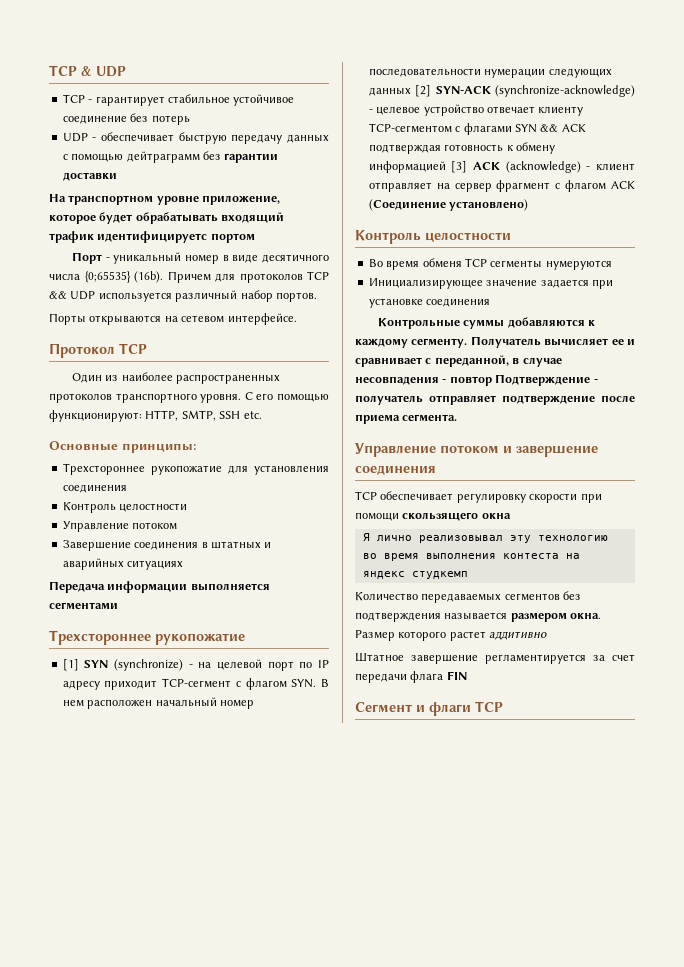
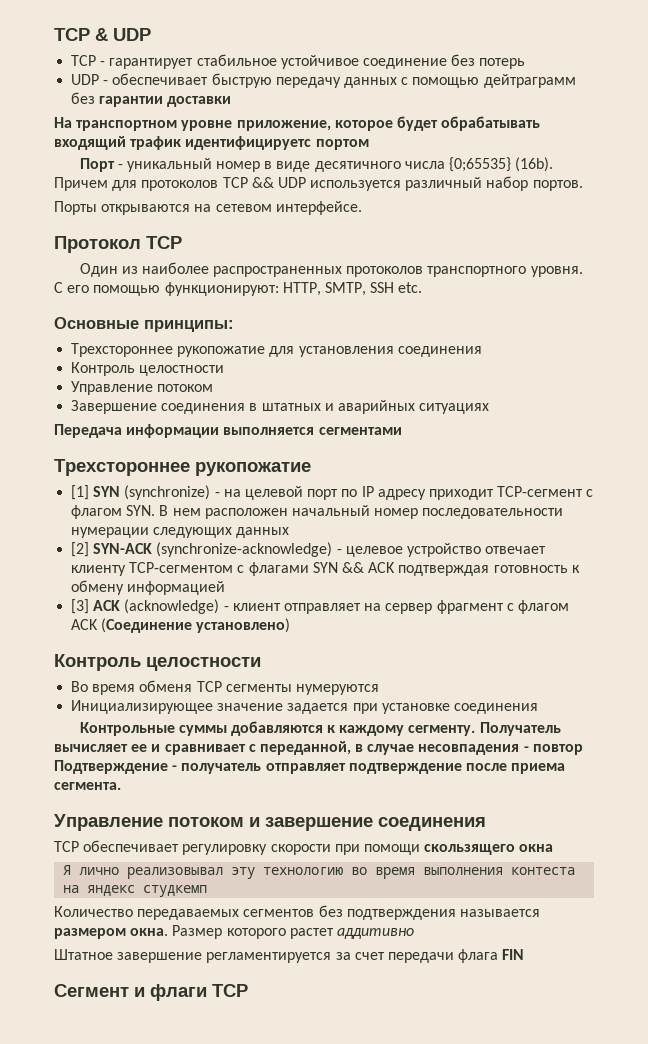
- [1] SYN (synchronize) - на целевой порт по IP адресу приходит TCP-сегмент с флагом SYN. В нем расположен начальный номер последовательности нумерации следующих данных [2] SYN-ACK (synchronize-acknowledge) - целевое устройство отвечает клиенту TCP-сегментом с флагами SYN && ACK подтверждая готовность к обмену информацией [3] ACK (acknowledge) - клиент отправляет на сервер фрагмент с флагом ACK (Соединение установлено)
+ [1] SYN (synchronize) - на целевой порт по IP адресу приходит TCP-сегмент с флагом SYN. В нем расположен начальный номер последовательности нумерации следующих данных
+ [2] SYN-ACK (synchronize-acknowledge) - целевое устройство отвечает клиенту TCP-сегментом с флагами SYN && ACK подтверждая готовность к обмену информацией
+ [3] ACK (acknowledge) - клиент отправляет на сервер фрагмент с флагом ACK (Соединение установлено)

